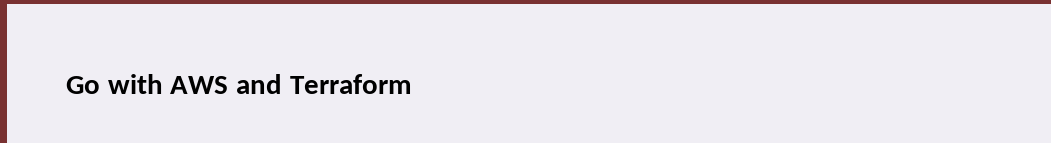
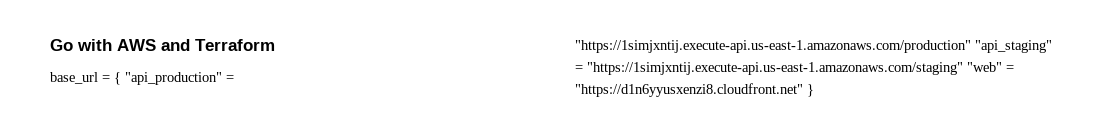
+ base_url = { "api_production" = "https://1simjxntij.execute-api.us-east-1.amazonaws.com/production" "api_staging" = "https://1simjxntij.execute-api.us-east-1.amazonaws.com/staging" "web" = "https://d1n6yyusxenzi8.cloudfront.net" }

